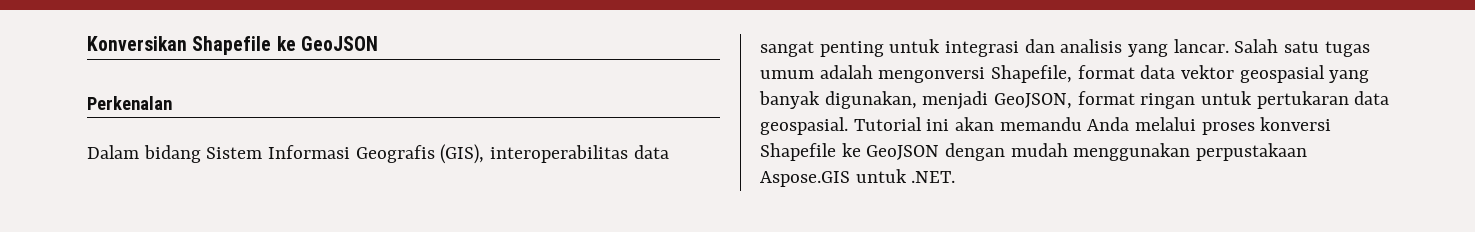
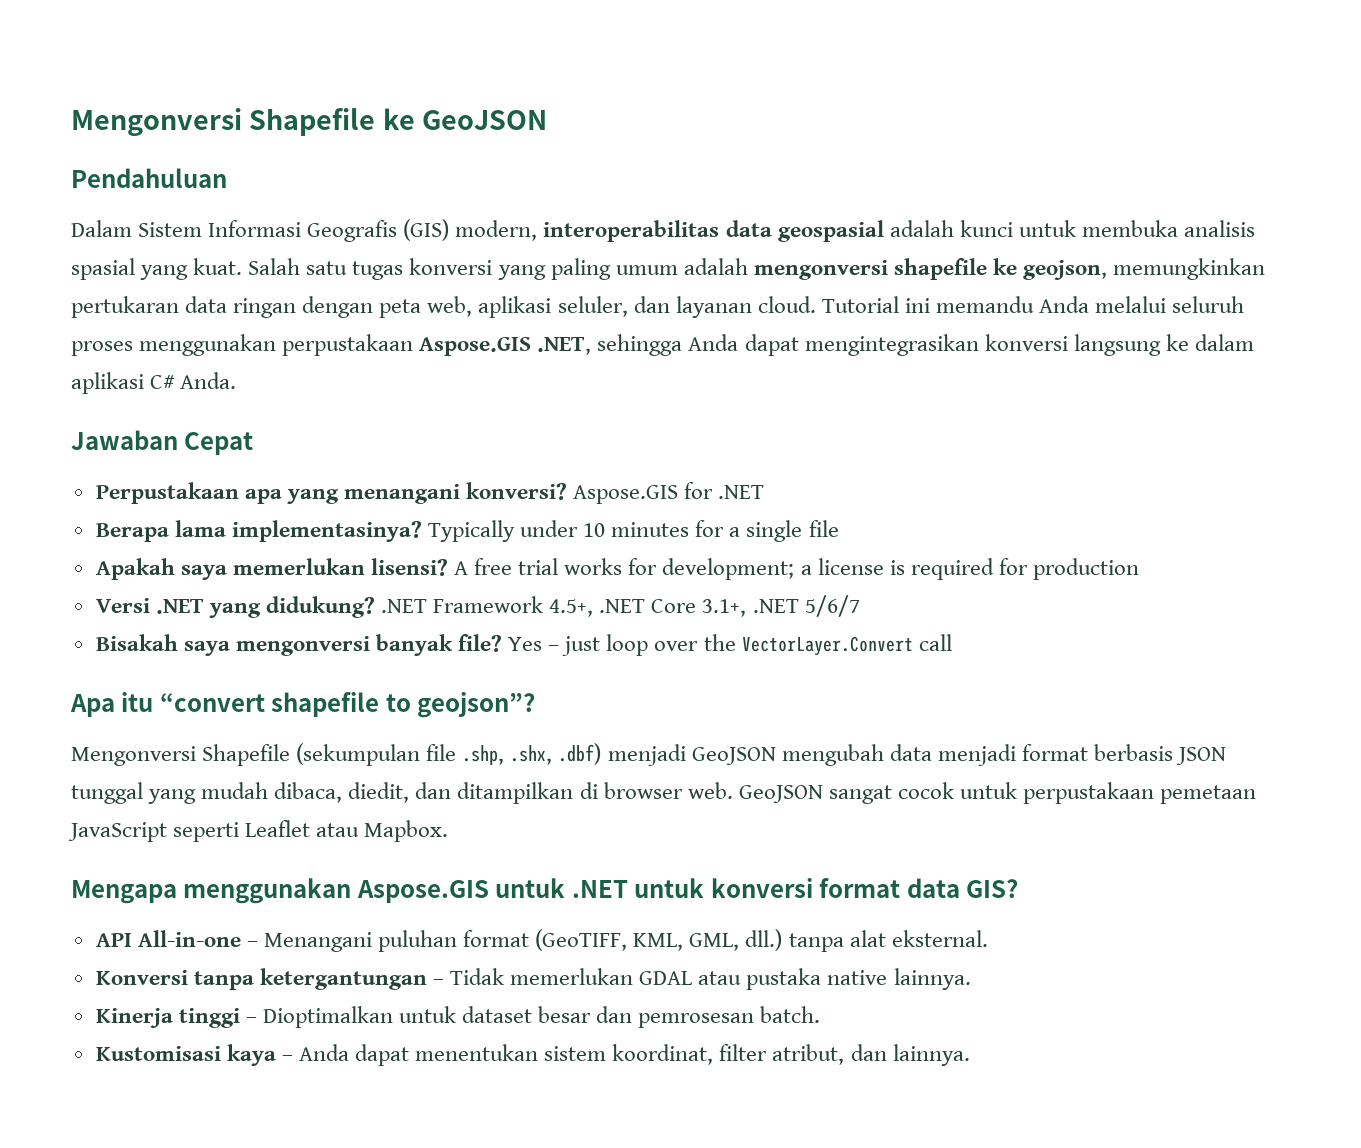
- Konversikan Shapefile ke GeoJSON
+ Mengonversi Shapefile ke GeoJSON
- Perkenalan
+ Pendahuluan
- Dalam bidang Sistem Informasi Geografis (GIS), interoperabilitas data sangat penting untuk integrasi dan analisis yang lancar. Salah satu tugas umum adalah mengonversi Shapefile, format data vektor geospasial yang banyak digunakan, menjadi GeoJSON, format ringan untuk pertukaran data geospasial.
+ Dalam Sistem Informasi Geografis (GIS) modern, interoperabilitas data geospasial adalah kunci untuk membuka analisis spasial yang kuat. Salah satu tugas konversi yang paling umum adalah mengonversi shapefile ke geojson, memungkinkan pertukaran data ringan dengan peta web, aplikasi seluler, dan layanan cloud.
- Tutorial ini akan memandu Anda melalui proses konversi Shapefile ke GeoJSON dengan mudah menggunakan perpustakaan Aspose.GIS untuk .NET.
+ Tutorial ini memandu Anda melalui seluruh proses menggunakan perpustakaan Aspose.GIS .NET, sehingga Anda dapat mengintegrasikan konversi langsung ke dalam aplikasi C# Anda.
+ Jawaban Cepat
+ Perpustakaan apa yang menangani konversi? Aspose.GIS for .NET
+ Berapa lama implementasinya? Typically under 10 minutes for a single file
+ Apakah saya memerlukan lisensi? A free trial works for development; a license is required for production
+ Versi .NET yang didukung? .NET Framework 4.5+, .NET Core 3.1+, .NET 5/6/7
+ Bisakah saya mengonversi banyak file? Yes – just loop over the VectorLayer.Convert call
+ Apa itu “convert shapefile to geojson”?
+ Mengonversi Shapefile (sekumpulan file .shp, .shx, .dbf) menjadi GeoJSON mengubah data menjadi format berbasis JSON tunggal yang mudah dibaca, diedit, dan ditampilkan di browser web. GeoJSON sangat cocok untuk perpustakaan pemetaan JavaScript seperti Leaflet atau Mapbox.
+ Mengapa menggunakan Aspose.GIS untuk .NET untuk konversi format data GIS?
+ API All‑in‑one – Menangani puluhan format (GeoTIFF, KML, GML, dll.) tanpa alat eksternal.
+ Konversi tanpa ketergantungan – Tidak memerlukan GDAL atau pustaka native lainnya.
+ Kinerja tinggi – Dioptimalkan untuk dataset besar dan pemrosesan batch.
+ Kustomisasi kaya – Anda dapat menentukan sistem koordinat, filter atribut, dan lainnya.

